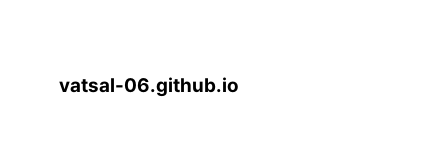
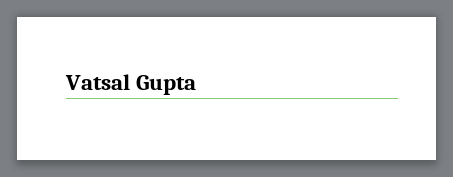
- vatsal-06.github.io
+ Vatsal Gupta

